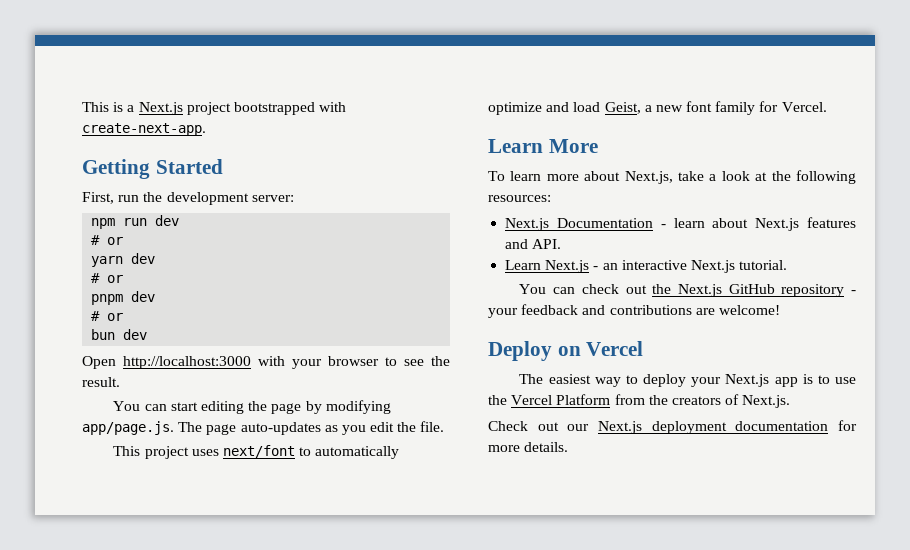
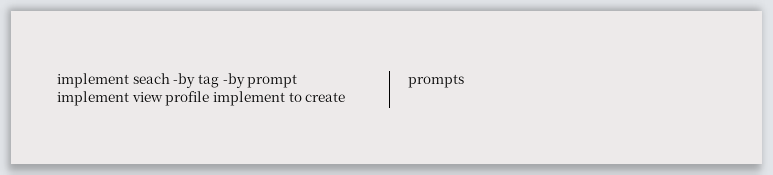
- This is a Next.js project bootstrapped with create-next-app.
- Getting Started
- First, run the development server:
- npm run dev
- # or
- yarn dev
- # or
- pnpm dev
- # or
- bun dev
- Open http://localhost:3000 with your browser to see the result.
- You can start editing the page by modifying app/page.js. The page auto-updates as you edit the file.
- This project uses next/font to automatically optimize and load Geist, a new font family for Vercel.
- Learn More
- To learn more about Next.js, take a look at the following resources:
- Next.js Documentation - learn about Next.js features and API.
- Learn Next.js - an interactive Next.js tutorial.
- You can check out the Next.js GitHub repository - your feedback and contributions are welcome!
- Deploy on Vercel
- The easiest way to deploy your Next.js app is to use the Vercel Platform from the creators of Next.js.
- Check out our Next.js deployment documentation for more details.
+ implement seach -by tag -by prompt implement view profile implement to create prompts

